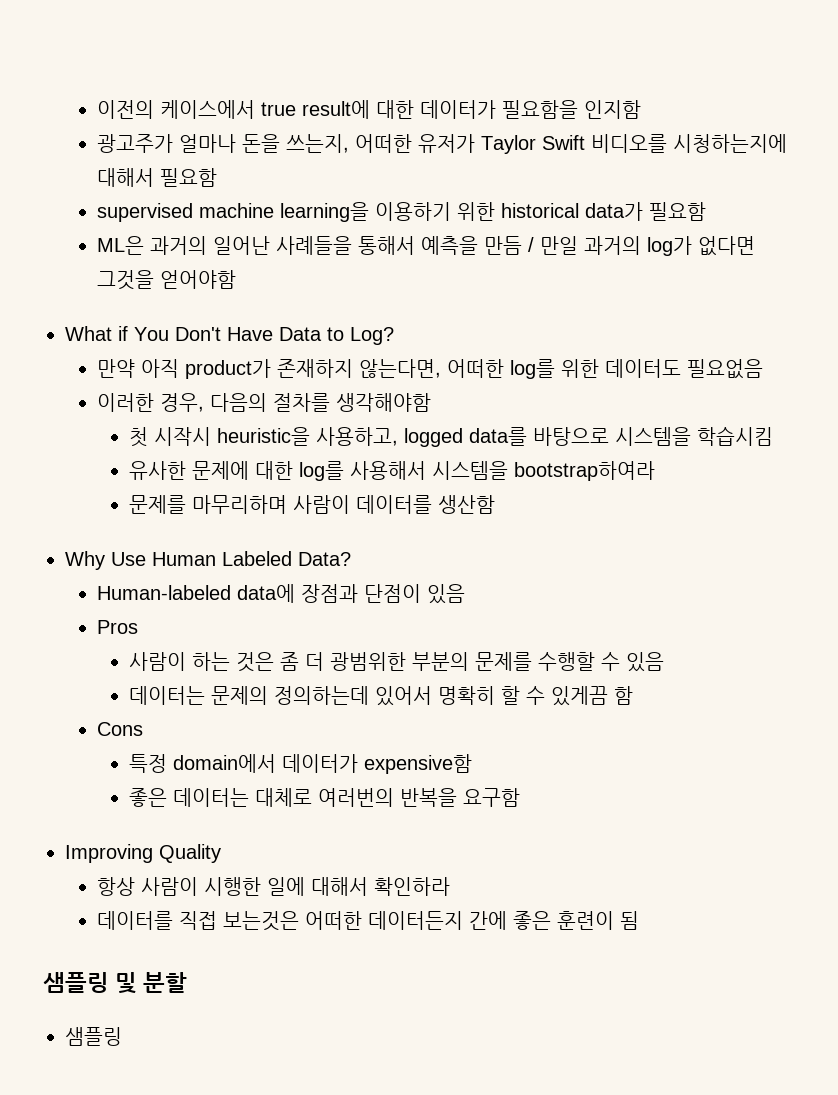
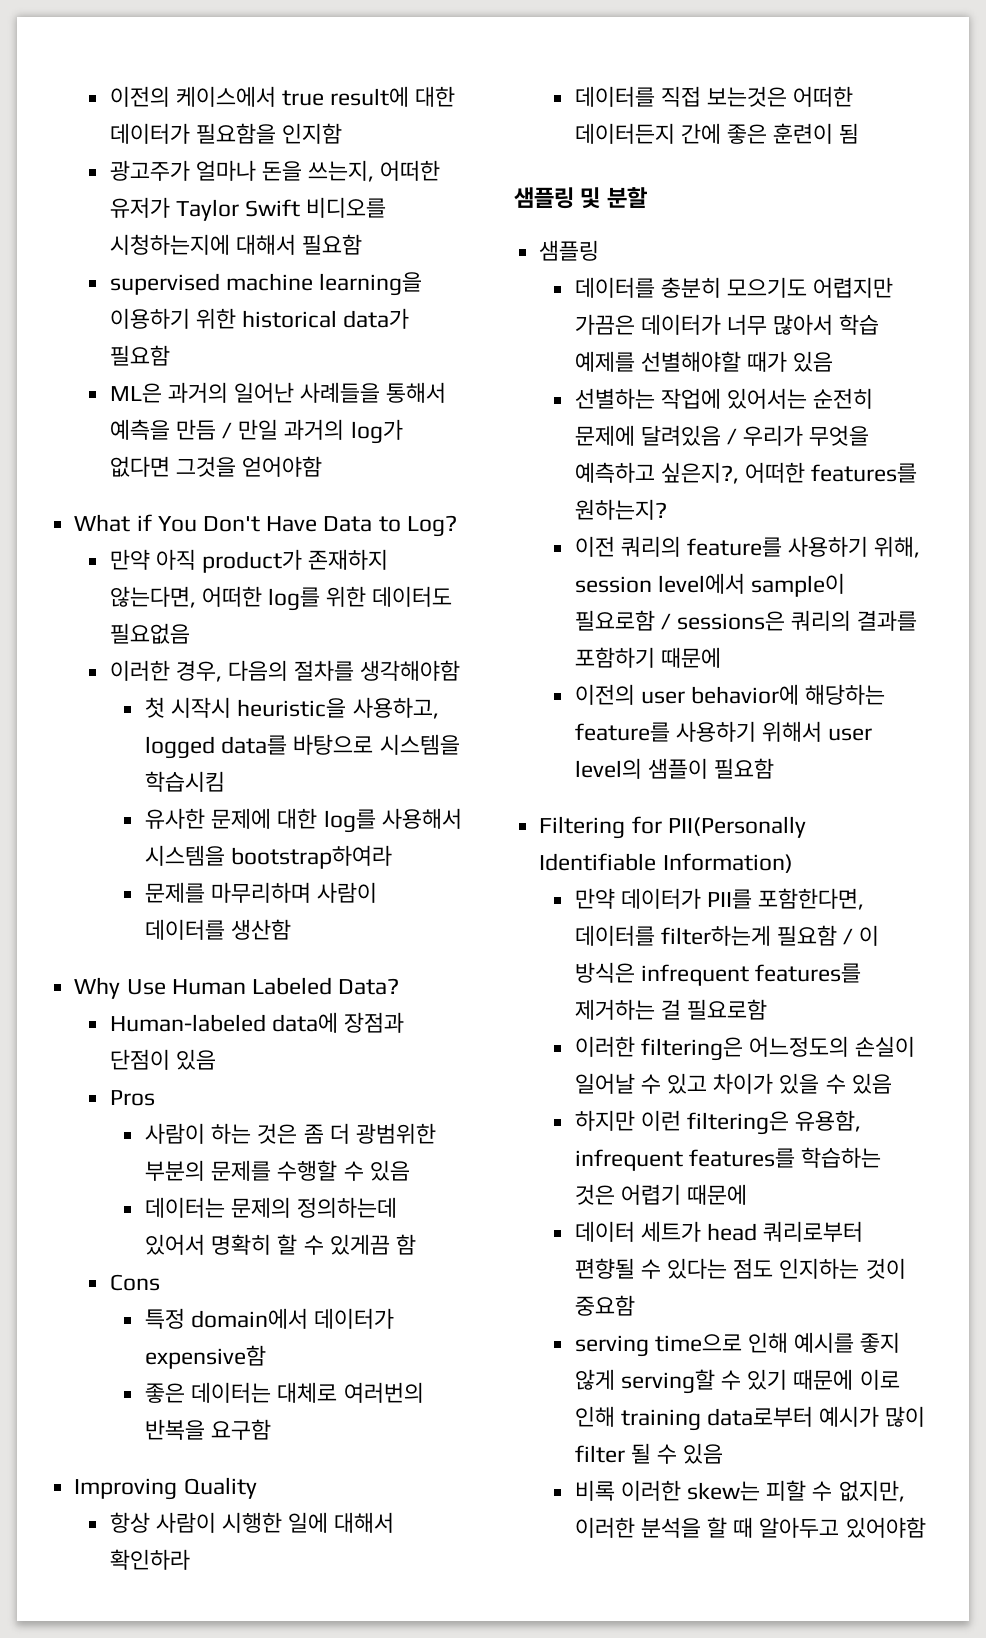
+ 데이터를 충분히 모으기도 어렵지만 가끔은 데이터가 너무 많아서 학습 예제를 선별해야할 때가 있음
+ 선별하는 작업에 있어서는 순전히 문제에 달려있음 / 우리가 무엇을 예측하고 싶은지?, 어떠한 features를 원하는지?
+ 이전 쿼리의 feature를 사용하기 위해, session level에서 sample이 필요로함 / sessions은 쿼리의 결과를 포함하기 때문에
+ 이전의 user behavior에 해당하는 feature를 사용하기 위해서 user level의 샘플이 필요함
+ Filtering for PII(Personally Identifiable Information)
+ 만약 데이터가 PII를 포함한다면, 데이터를 filter하는게 필요함 / 이 방식은 infrequent features를 제거하는 걸 필요로함
+ 이러한 filtering은 어느정도의 손실이 일어날 수 있고 차이가 있을 수 있음
+ 하지만 이런 filtering은 유용함, infrequent features를 학습하는 것은 어렵기 때문에
+ 데이터 세트가 head 쿼리로부터 편향될 수 있다는 점도 인지하는 것이 중요함
+ serving time으로 인해 예시를 좋지 않게 serving할 수 있기 때문에 이로 인해 training data로부터 예시가 많이 filter 될 수 있음
+ 비록 이러한 skew는 피할 수 없지만, 이러한 분석을 할 때 알아두고 있어야함

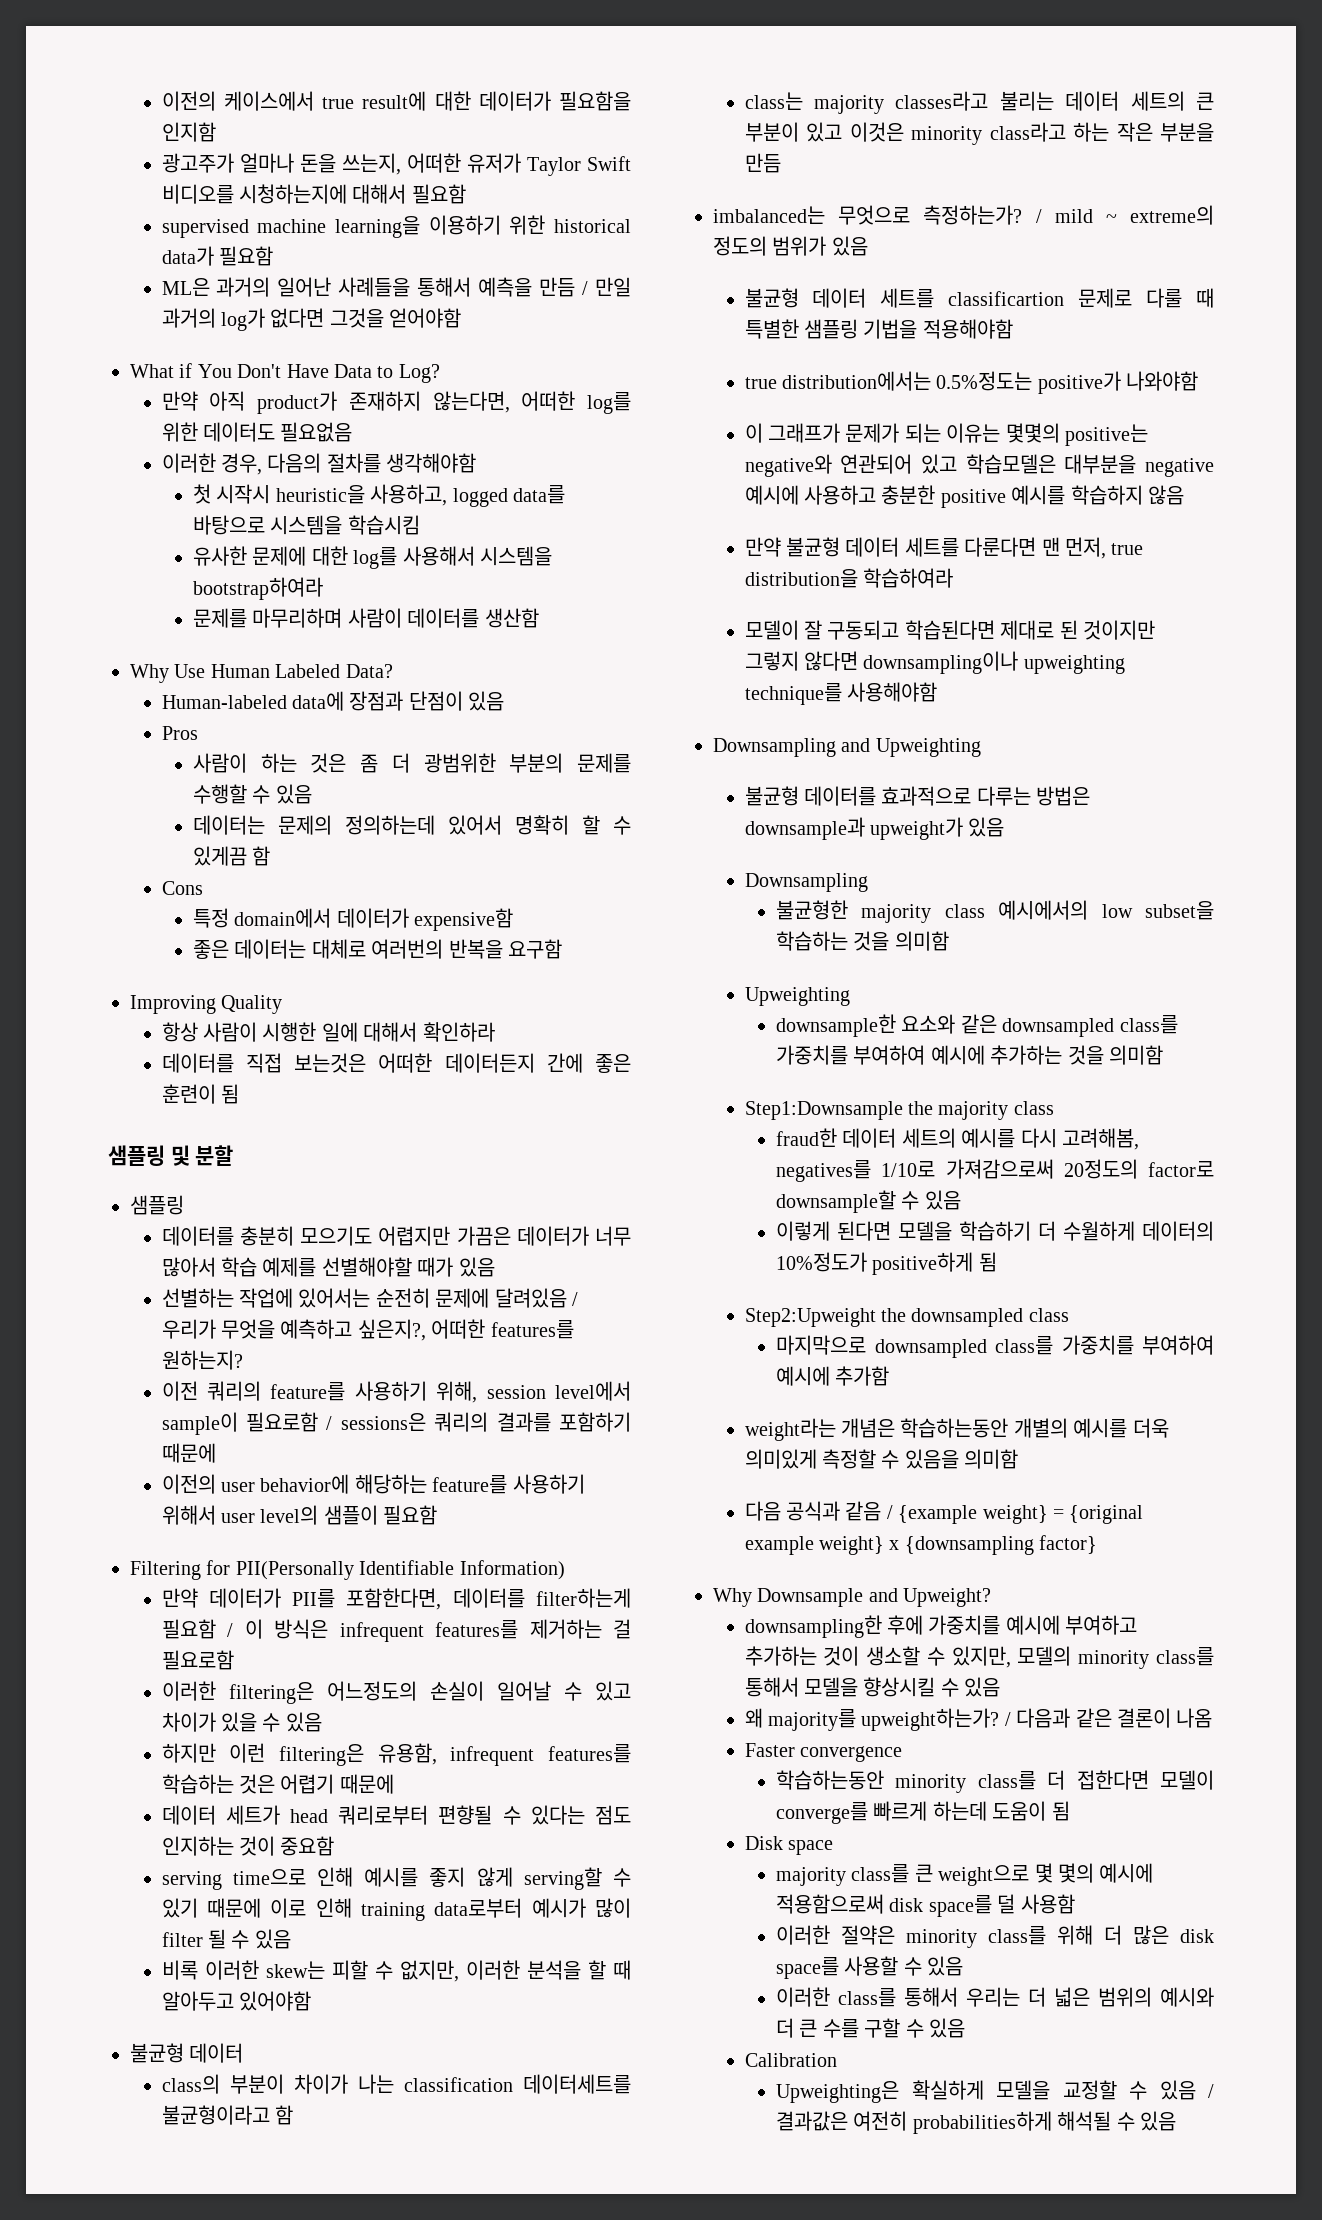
  비록 이러한 skew는 피할 수 없지만, 이러한 분석을 할 때 알아두고 있어야함
+ 불균형 데이터
+ class의 부분이 차이가 나는 classification 데이터세트를 불균형이라고 함
+ class는 majority classes라고 불리는 데이터 세트의 큰 부분이 있고 이것은 minority class라고 하는 작은 부분을 만듬
+ imbalanced는 무엇으로 측정하는가? / mild ~ extreme의 정도의 범위가 있음
+ 불균형 데이터 세트를 classificartion 문제로 다룰 때 특별한 샘플링 기법을 적용해야함
+ true distribution에서는 0.5%정도는 positive가 나와야함
+ 이 그래프가 문제가 되는 이유는 몇몇의 positive는 negative와 연관되어 있고 학습모델은 대부분을 negative 예시에 사용하고 충분한 positive 예시를 학습하지 않음
+ 만약 불균형 데이터 세트를 다룬다면 맨 먼저, true distribution을 학습하여라
+ 모델이 잘 구동되고 학습된다면 제대로 된 것이지만 그렇지 않다면 downsampling이나 upweighting technique를 사용해야함
+ Downsampling and Upweighting
+ 불균형 데이터를 효과적으로 다루는 방법은 downsample과 upweight가 있음
+ Downsampling
+ 불균형한 majority class 예시에서의 low subset을 학습하는 것을 의미함
+ Upweighting
+ downsample한 요소와 같은 downsampled class를 가중치를 부여하여 예시에 추가하는 것을 의미함
+ Step1:Downsample the majority class
+ fraud한 데이터 세트의 예시를 다시 고려해봄, negatives를 1/10로 가져감으로써 20정도의 factor로 downsample할 수 있음
+ 이렇게 된다면 모델을 학습하기 더 수월하게 데이터의 10%정도가 positive하게 됨
+ Step2:Upweight the downsampled class
+ 마지막으로 downsampled class를 가중치를 부여하여 예시에 추가함
+ weight라는 개념은 학습하는동안 개별의 예시를 더욱 의미있게 측정할 수 있음을 의미함
+ 다음 공식과 같음 / {example weight} = {original example weight} x {downsampling factor}
+ Why Downsample and Upweight?
+ downsampling한 후에 가중치를 예시에 부여하고 추가하는 것이 생소할 수 있지만, 모델의 minority class를 통해서 모델을 향상시킬 수 있음
+ 왜 majority를 upweight하는가? / 다음과 같은 결론이 나옴
+ Faster convergence
+ 학습하는동안 minority class를 더 접한다면 모델이 converge를 빠르게 하는데 도움이 됨
+ Disk space
+ majority class를 큰 weight으로 몇 몇의 예시에 적용함으로써 disk space를 덜 사용함
+ 이러한 절약은 minority class를 위해 더 많은 disk space를 사용할 수 있음
+ 이러한 class를 통해서 우리는 더 넓은 범위의 예시와 더 큰 수를 구할 수 있음
+ Calibration
+ Upweighting은 확실하게 모델을 교정할 수 있음 / 결과값은 여전히 probabilities하게 해석될 수 있음

